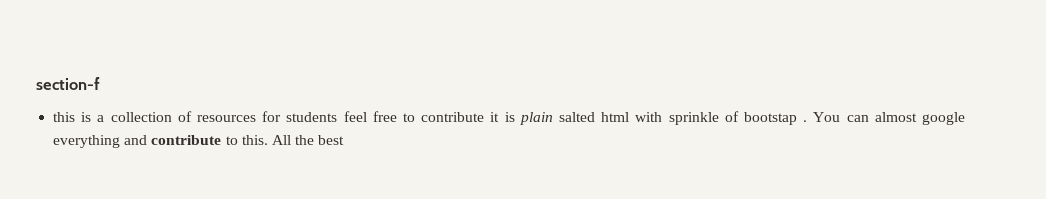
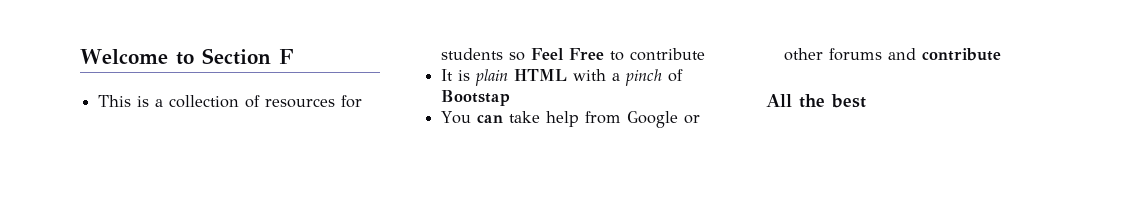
- section-f
- this is a collection of resources for students feel free to contribute it is plain salted html with sprinkle of bootstap . You can almost google everything and contribute to this. All the best
+ Welcome to Section F
+ This is a collection of resources for students so Feel Free to contribute
+ It is plain HTML with a pinch of Bootstap
+ You can take help from Google or other forums and contribute
+ All the best

